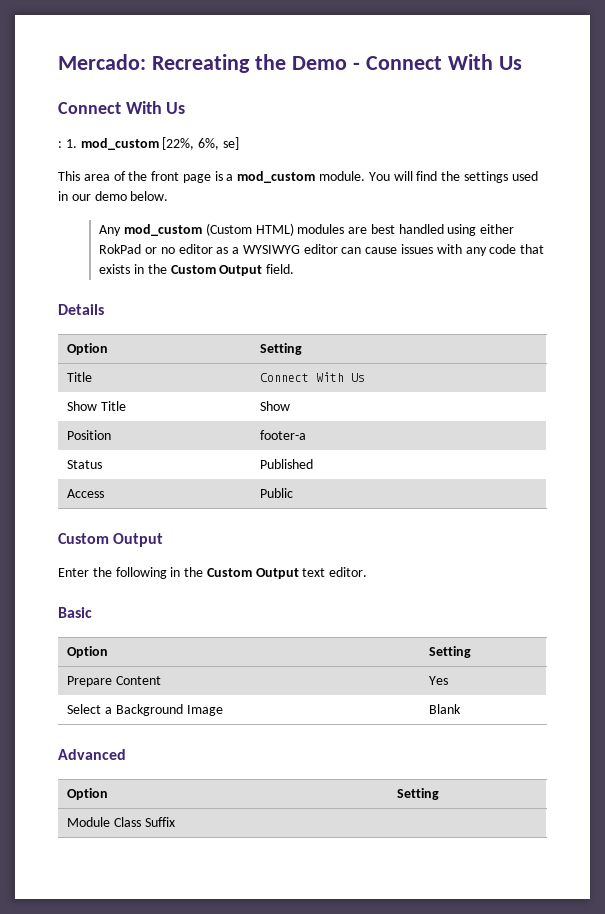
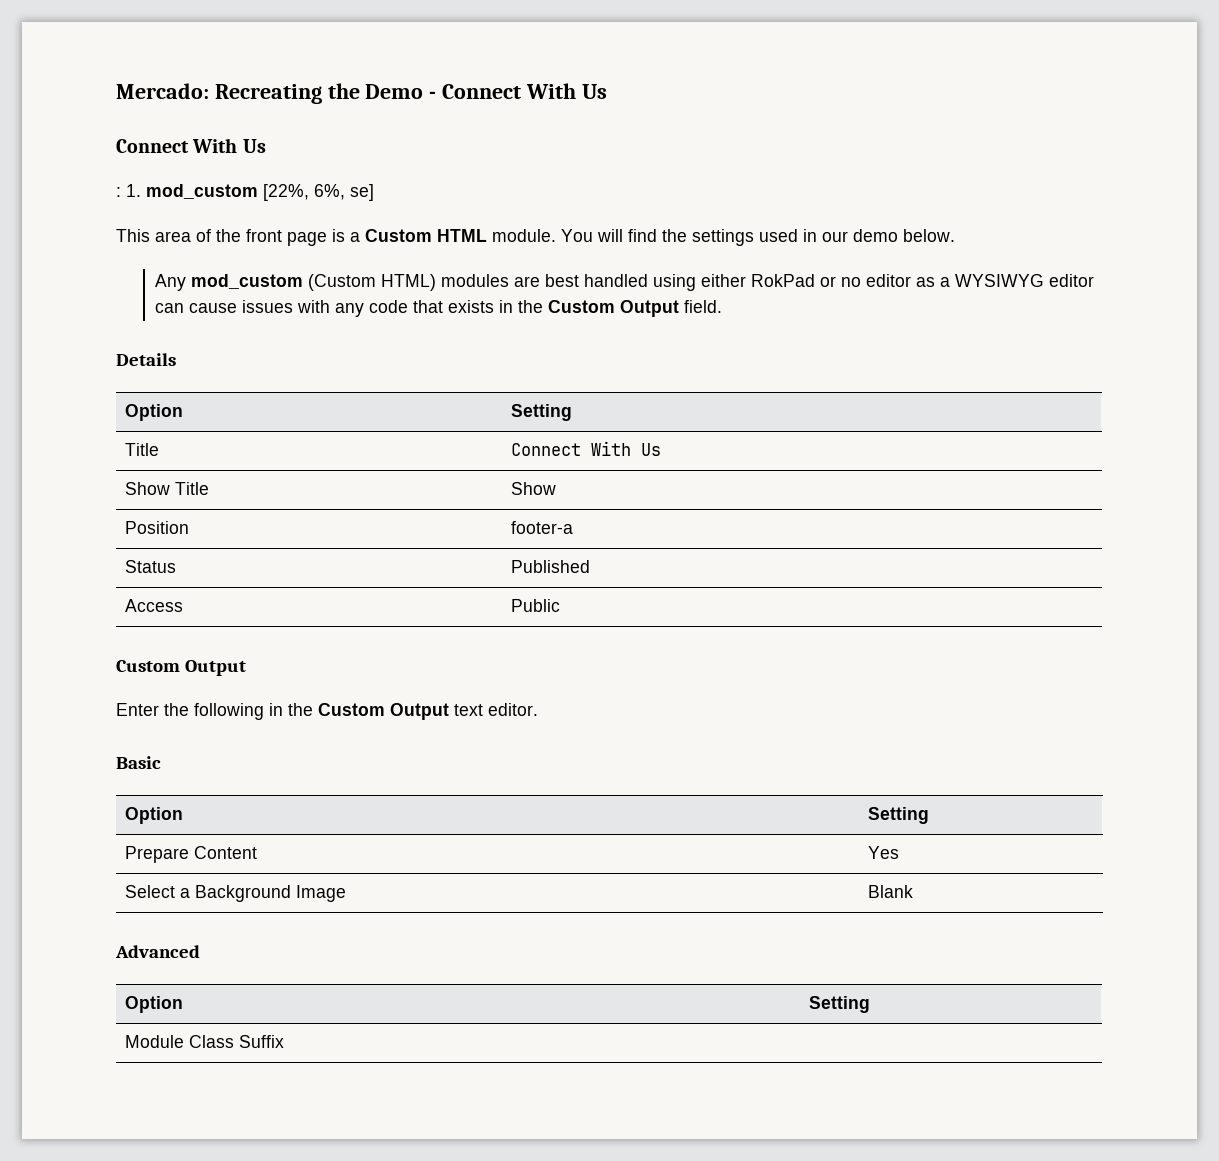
- This area of the front page is a mod_custom module.
+ This area of the front page is a Custom HTML module.

